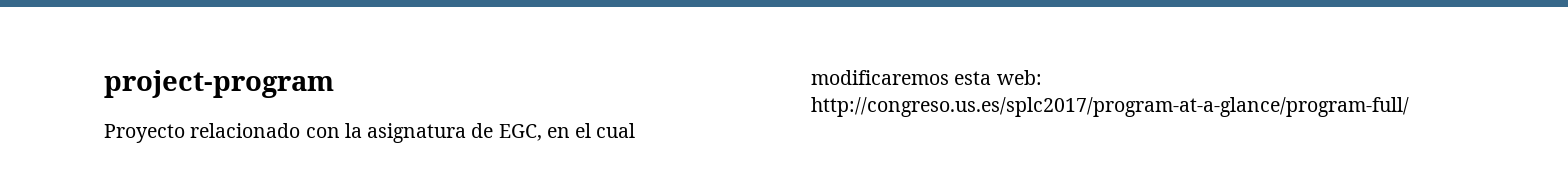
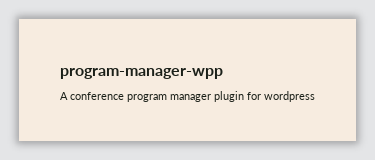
- project-program
- Proyecto relacionado con la asignatura de EGC, en el cual modificaremos esta web: http://congreso.us.es/splc2017/program-at-a-glance/program-full/
+ program-manager-wpp
+ A conference program manager plugin for wordpress

